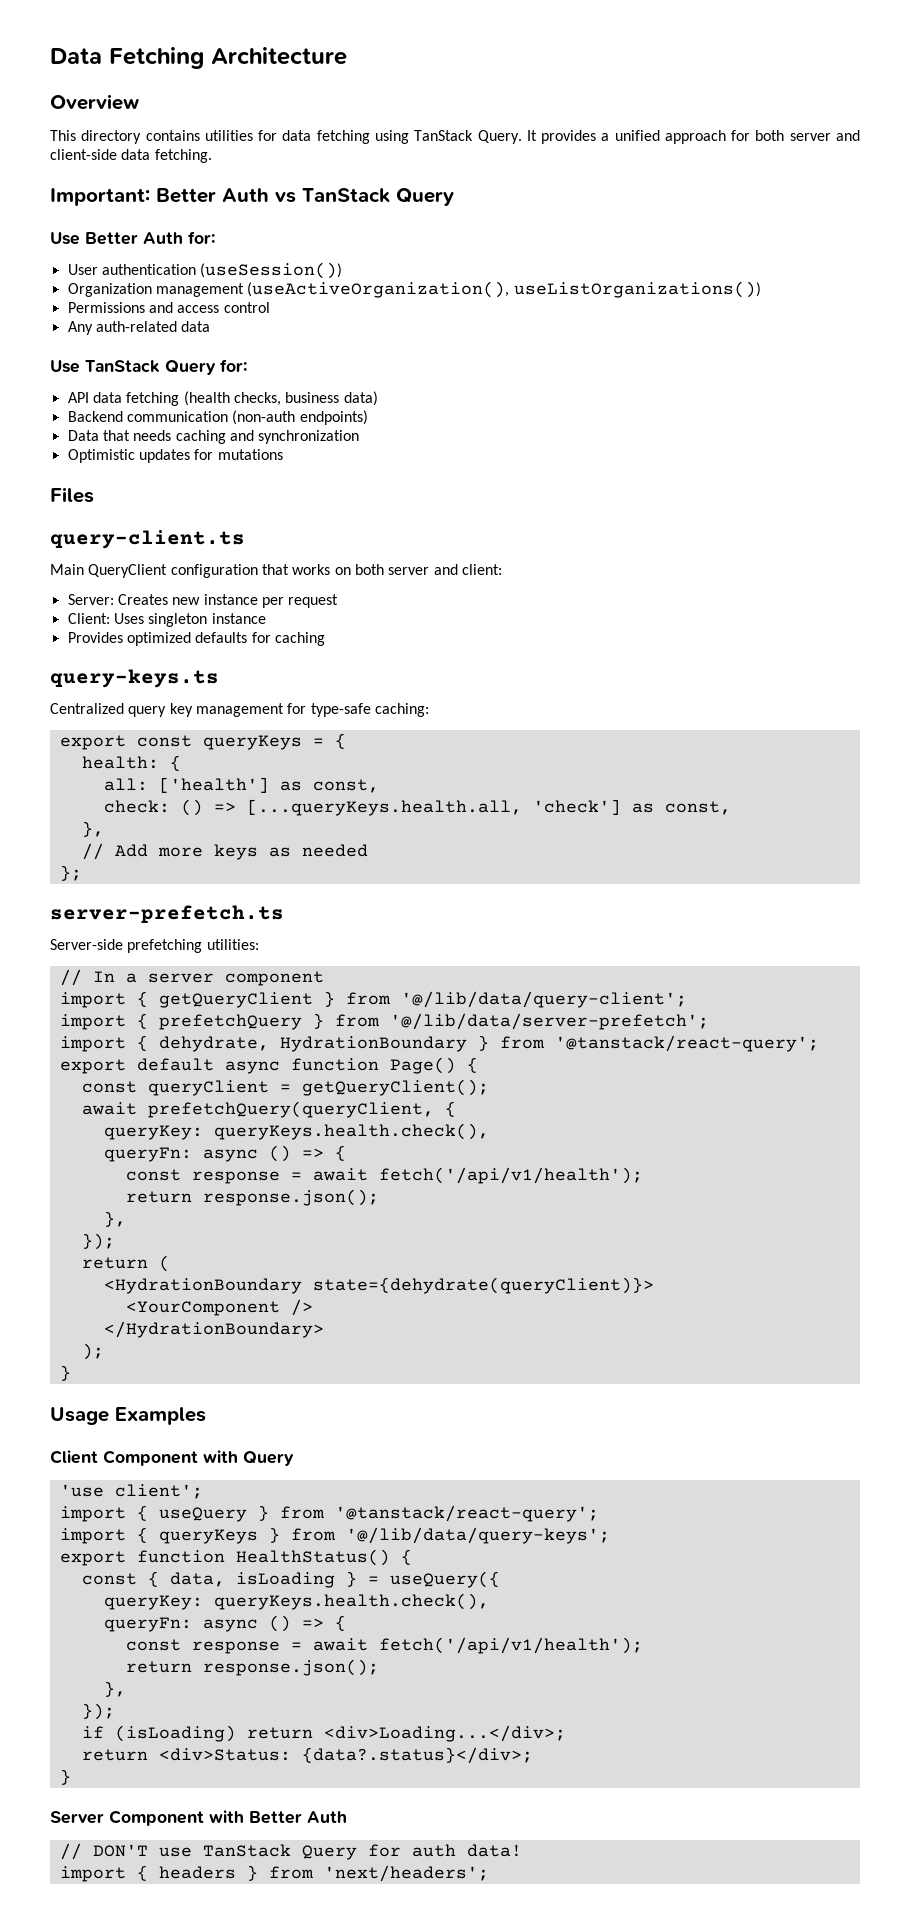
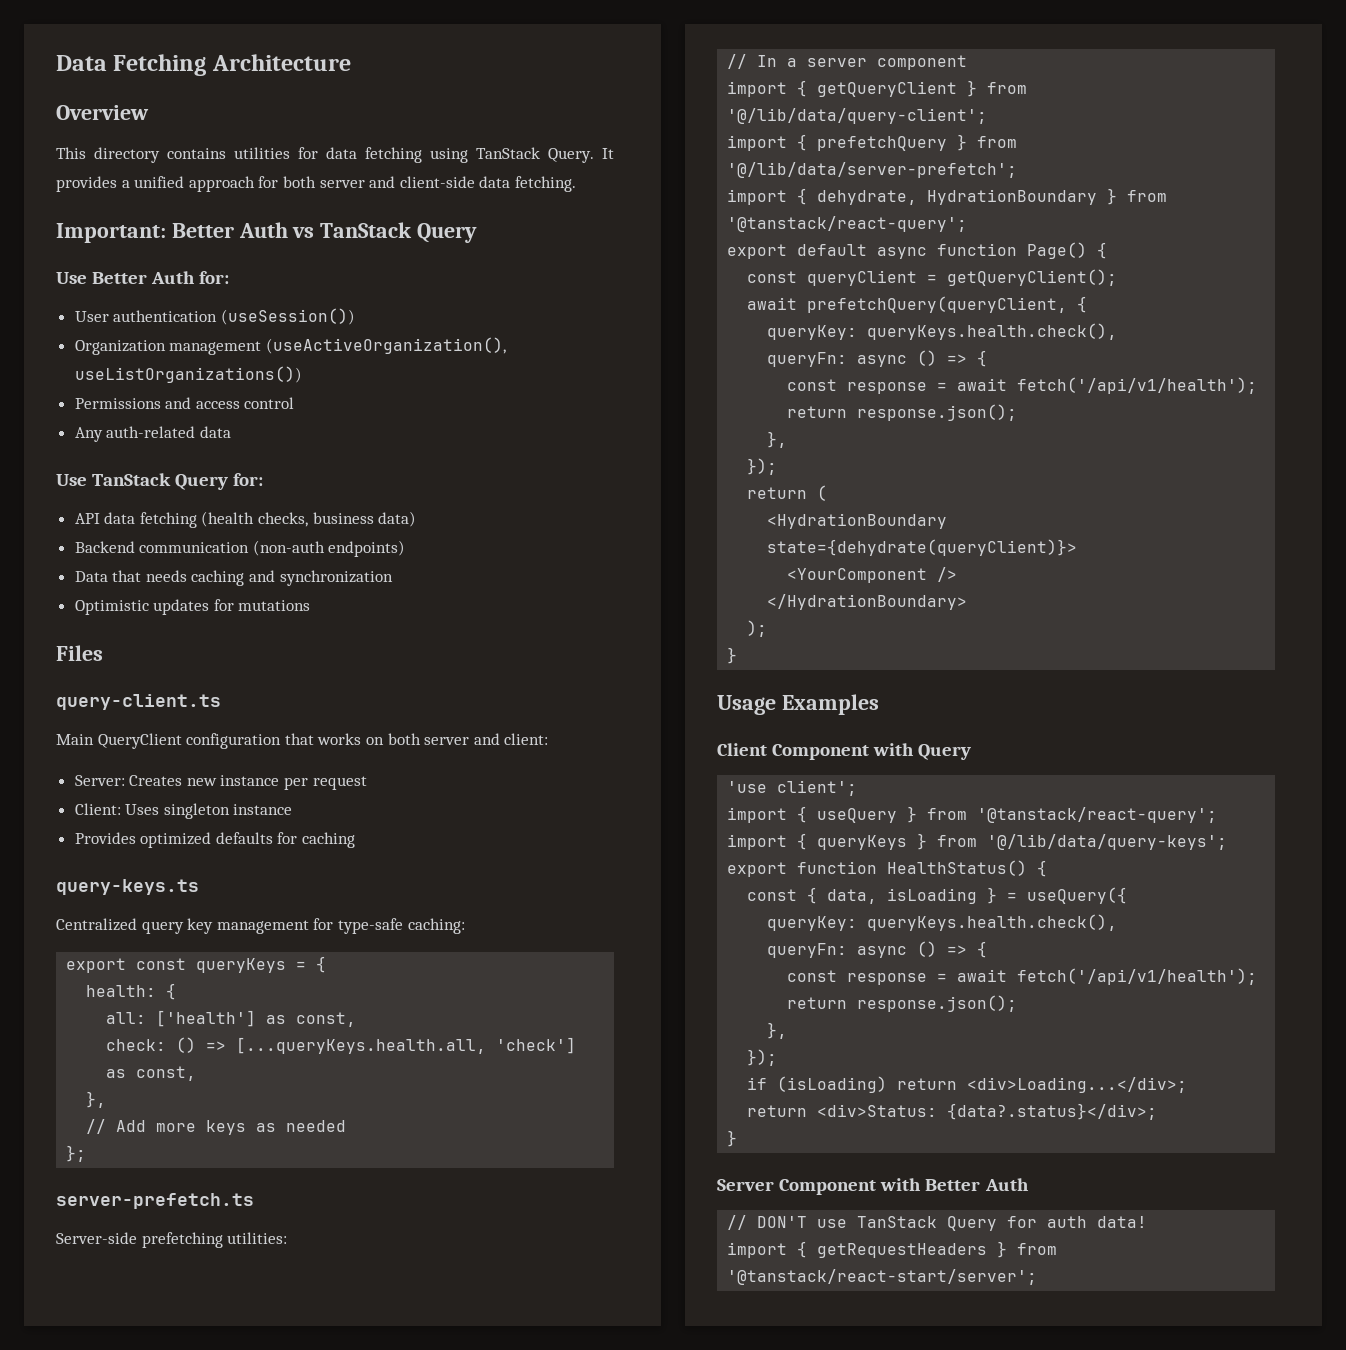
- import { headers } from 'next/headers';
+ import { getRequestHeaders } from '@tanstack/react-start/server';

